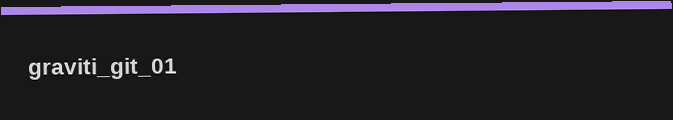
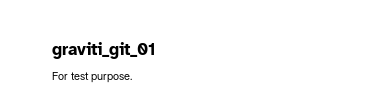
+ For test purpose.

